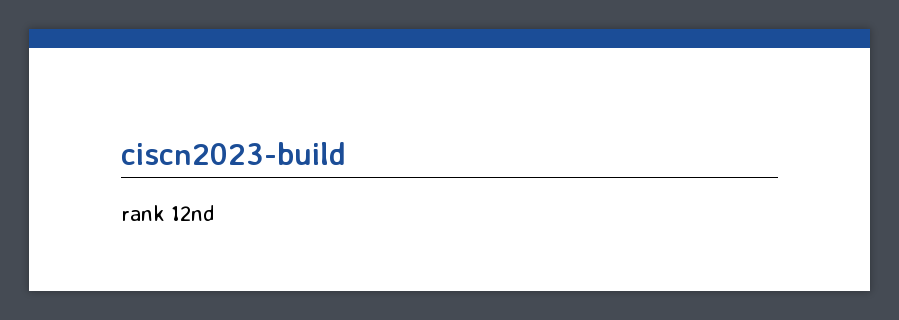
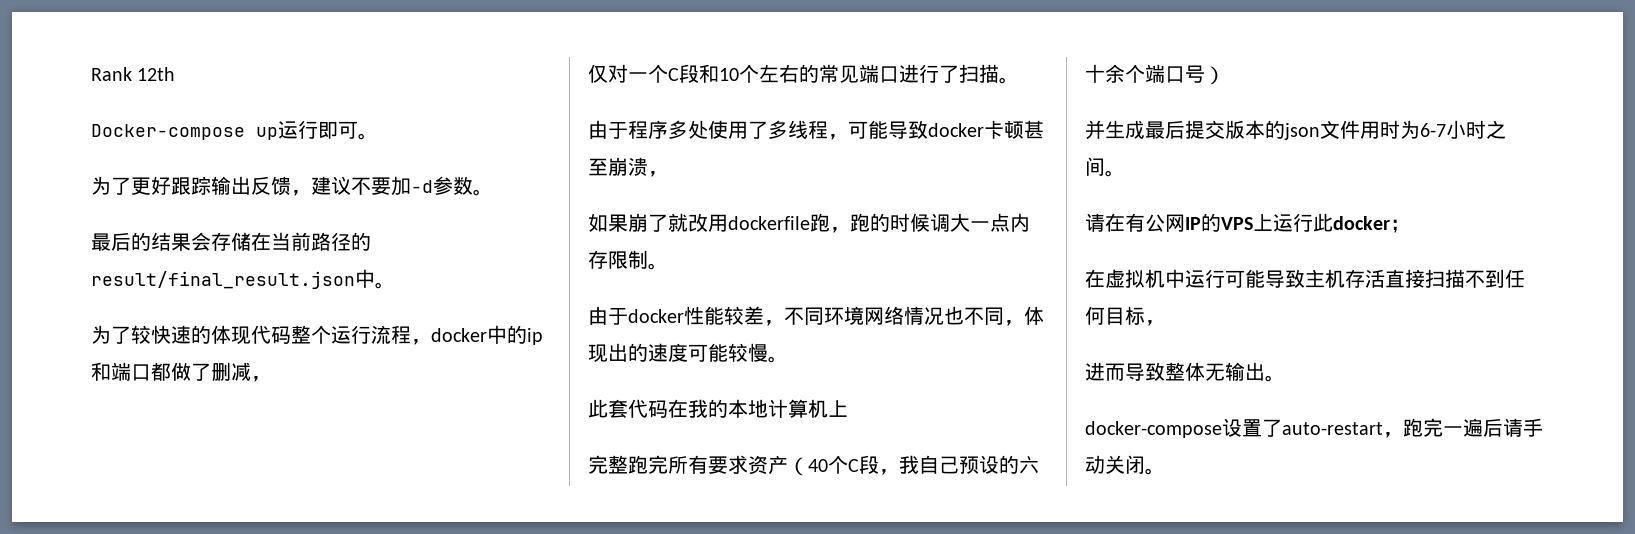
- ciscn2023-build
- rank 12nd
+ Rank 12th
+ Docker-compose up运行即可。
+ 为了更好跟踪输出反馈，建议不要加-d参数。
+ 最后的结果会存储在当前路径的result/final_result.json中。
+ 为了较快速的体现代码整个运行流程，docker中的ip和端口都做了删减，
+ 仅对一个C段和10个左右的常见端口进行了扫描。
+ 由于程序多处使用了多线程，可能导致docker卡顿甚至崩溃，
+ 如果崩了就改用dockerfile跑，跑的时候调大一点内存限制。
+ 由于docker性能较差，不同环境网络情况也不同，体现出的速度可能较慢。
+ 此套代码在我的本地计算机上
+ 完整跑完所有要求资产（40个C段，我自己预设的六十余个端口号）
+ 并生成最后提交版本的json文件用时为6-7小时之间。
+ 请在有公网IP的VPS上运行此docker；
+ 在虚拟机中运行可能导致主机存活直接扫描不到任何目标，
+ 进而导致整体无输出。
+ docker-compose设置了auto-restart，跑完一遍后请手动关闭。

